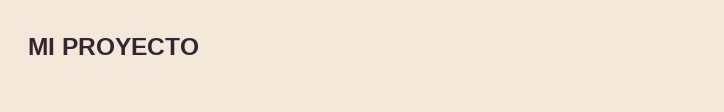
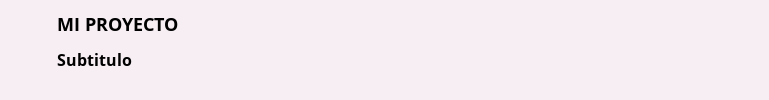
+ Subtitulo

